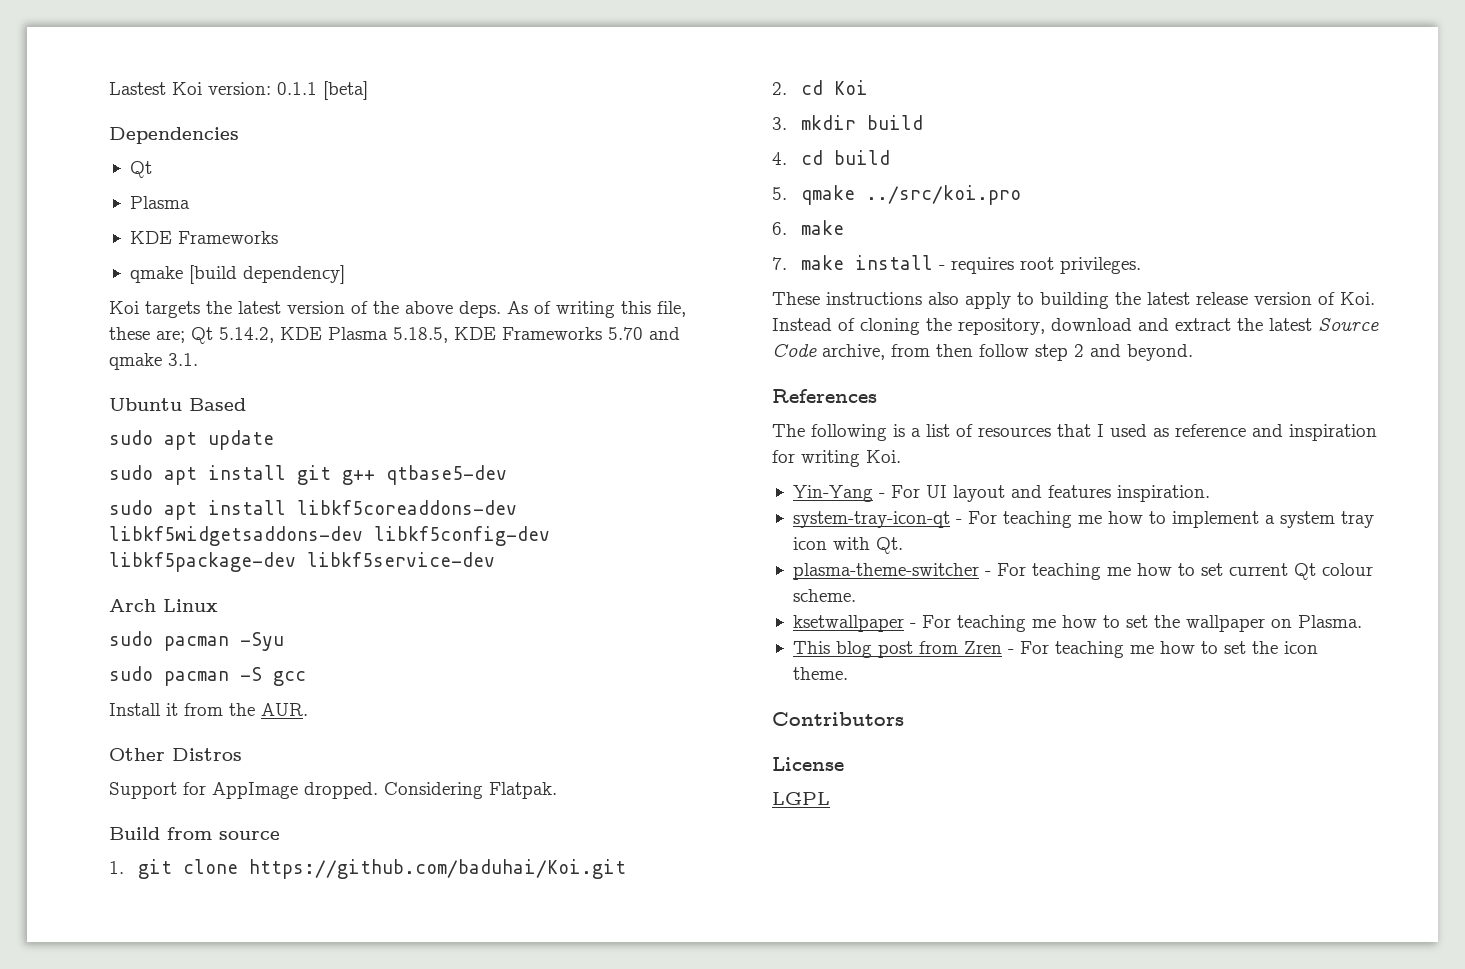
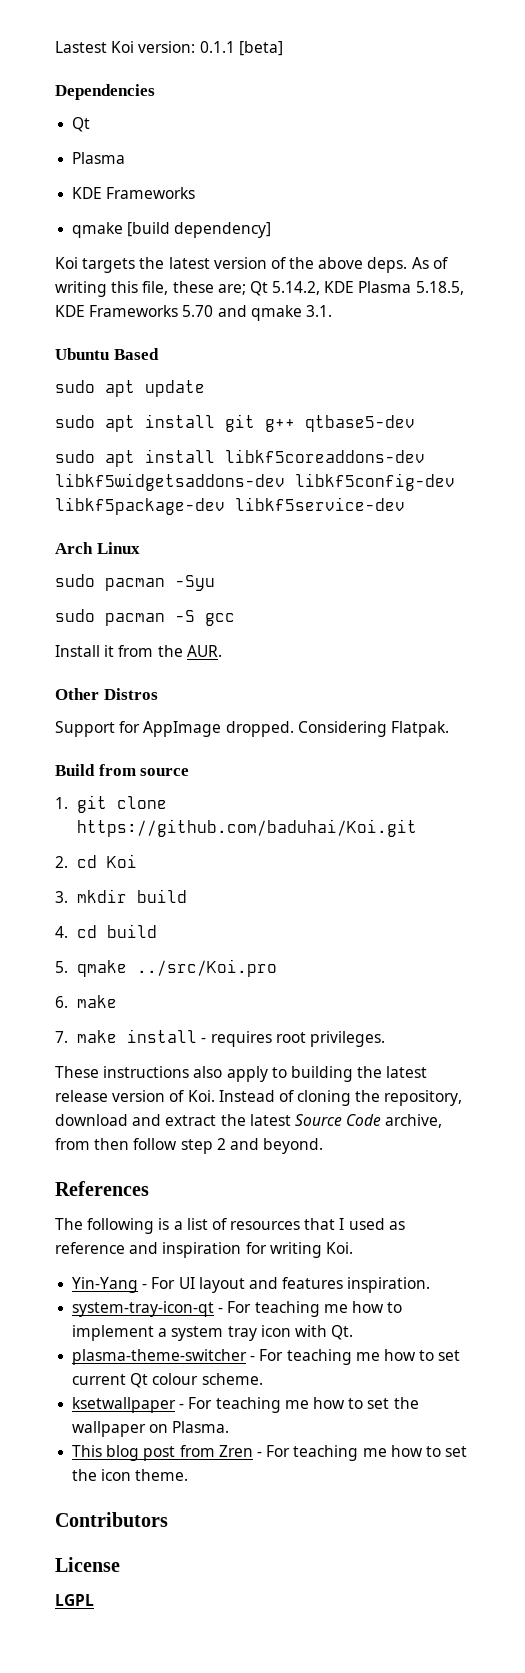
- 5. qmake ../src/koi.pro
+ 5. qmake ../src/Koi.pro

